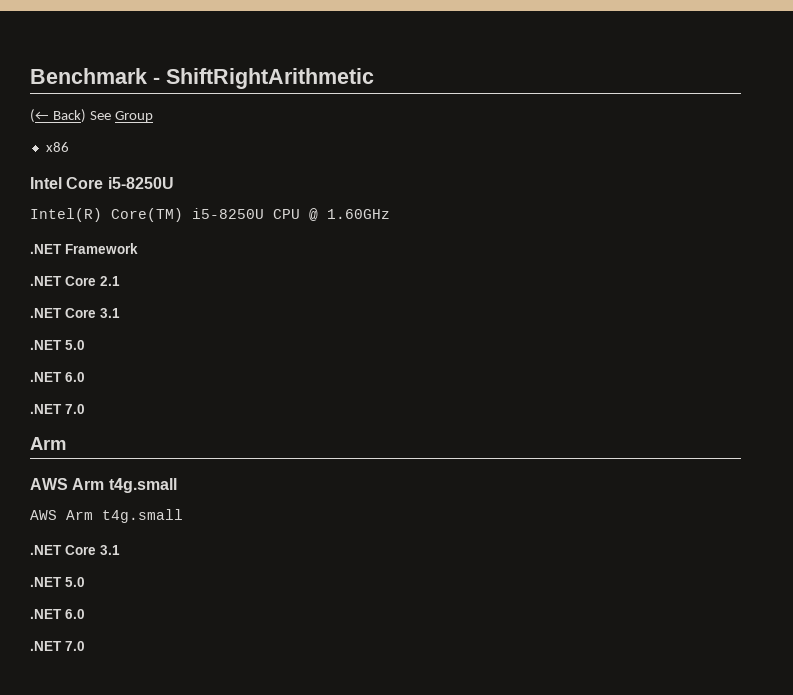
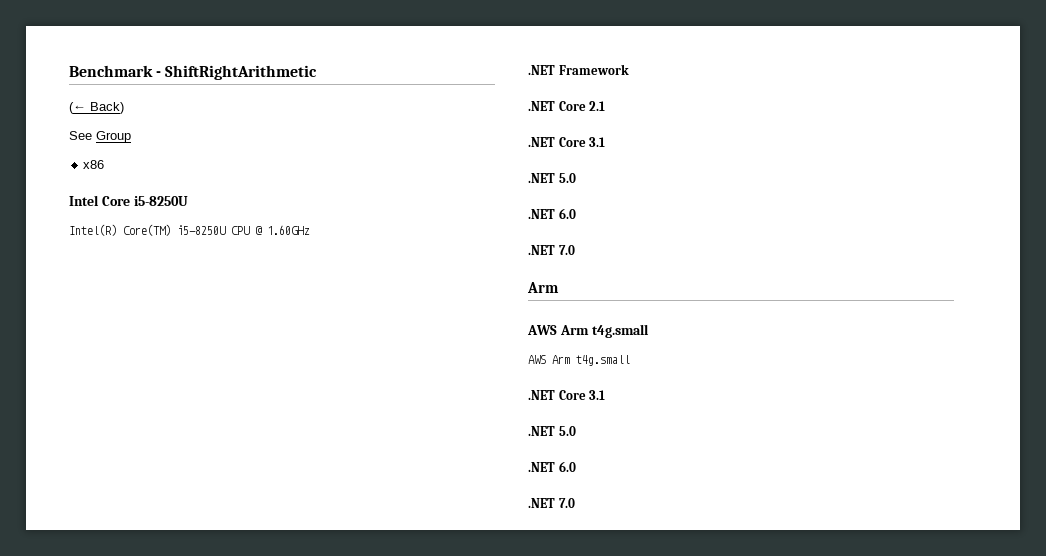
- (← Back) See Group
+ (← Back)
+ See Group

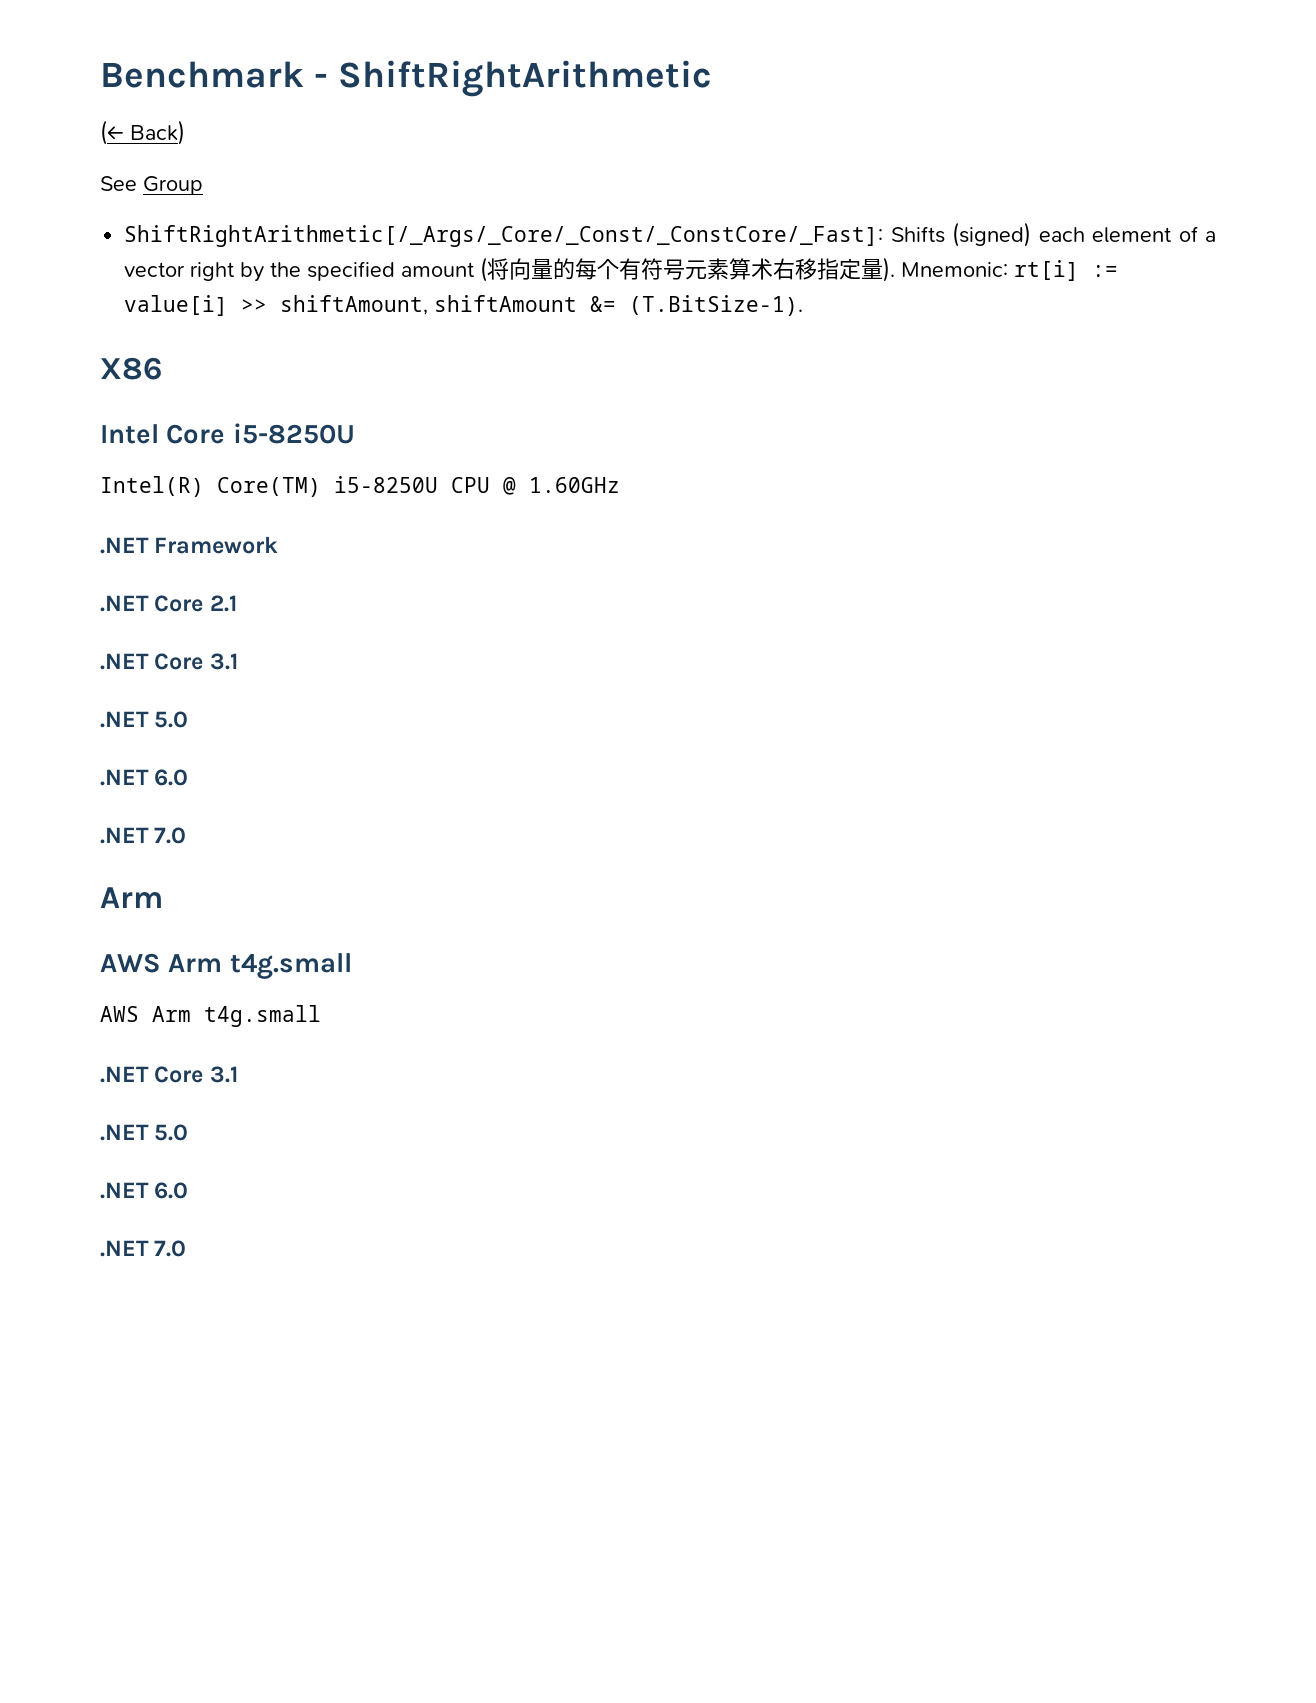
- x86
+ ShiftRightArithmetic[/_Args/_Core/_Const/_ConstCore/_Fast]: Shifts (signed) each element of a vector right by the specified amount (将向量的每个有符号元素算术右移指定量). Mnemonic: rt[i] := value[i] >> shiftAmount, shiftAmount &= (T.BitSize-1).
+ X86

